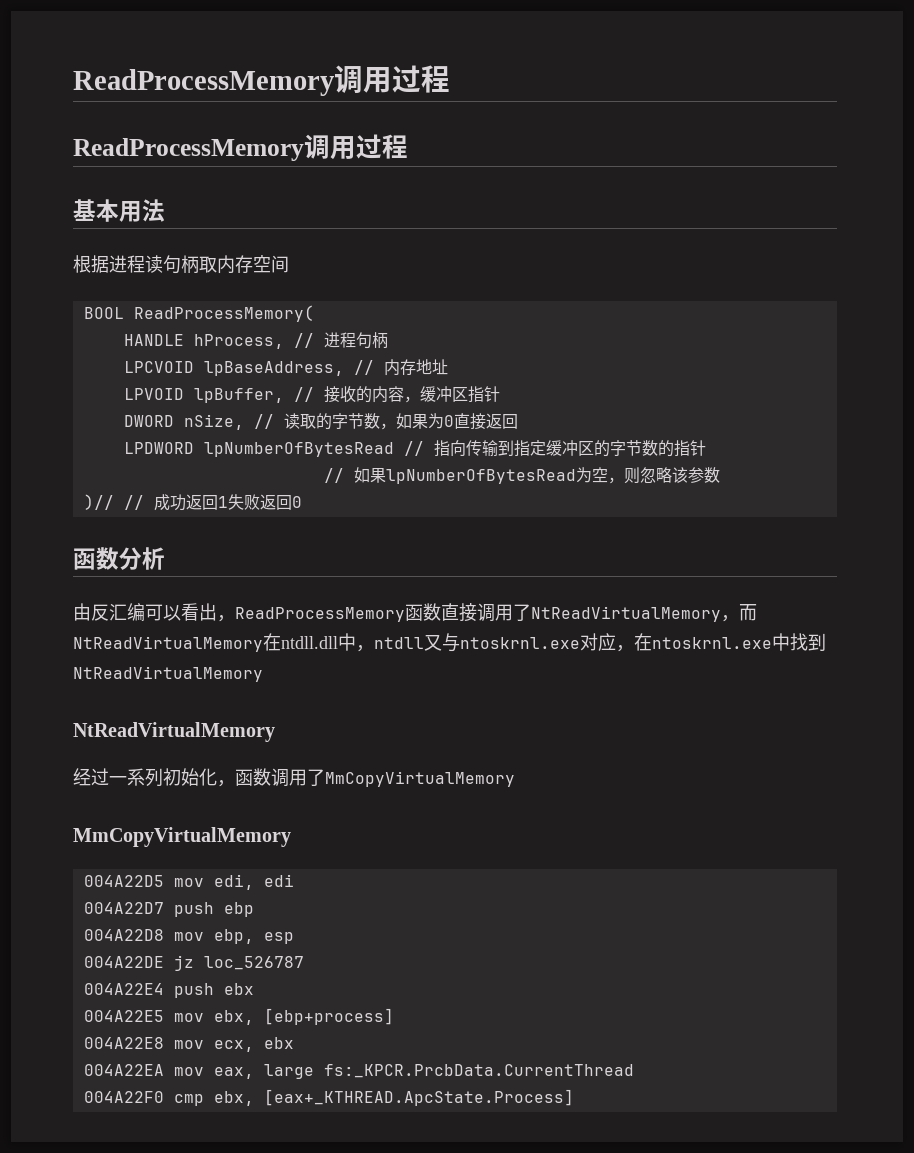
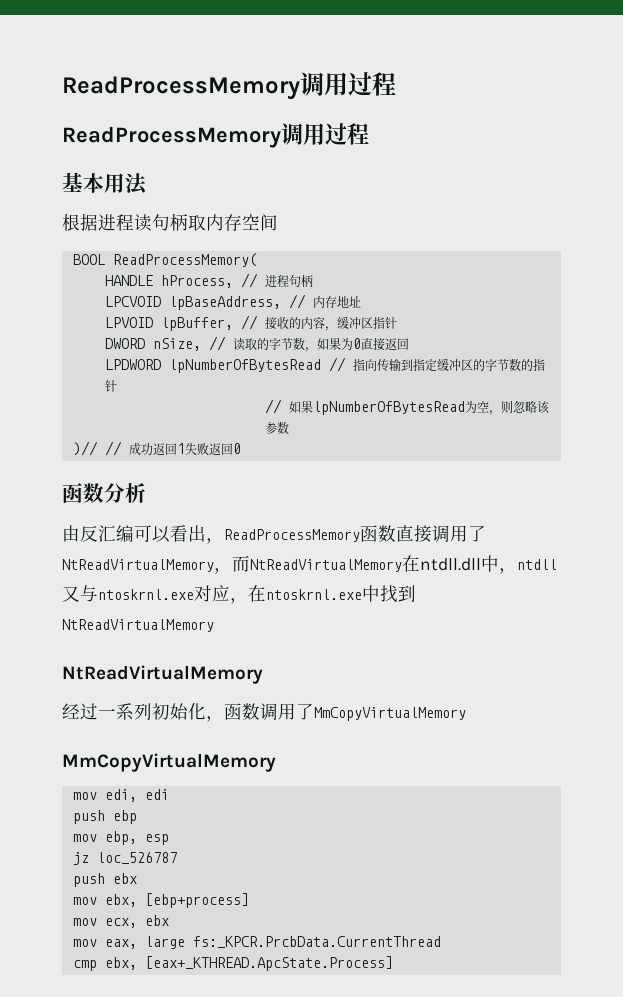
- 004A22D5 mov edi, edi
+ mov edi, edi
- 004A22D7 push ebp
+ push ebp
- 004A22D8 mov ebp, esp
+ mov ebp, esp
- 004A22DE jz loc_526787
+ jz loc_526787
- 004A22E4 push ebx
+ push ebx
- 004A22E5 mov ebx, [ebp+process]
+ mov ebx, [ebp+process]
- 004A22E8 mov ecx, ebx
+ mov ecx, ebx
- 004A22EA mov eax, large fs:_KPCR.PrcbData.CurrentThread
+ mov eax, large fs:_KPCR.PrcbData.CurrentThread
- 004A22F0 cmp ebx, [eax+_KTHREAD.ApcState.Process]
+ cmp ebx, [eax+_KTHREAD.ApcState.Process]

